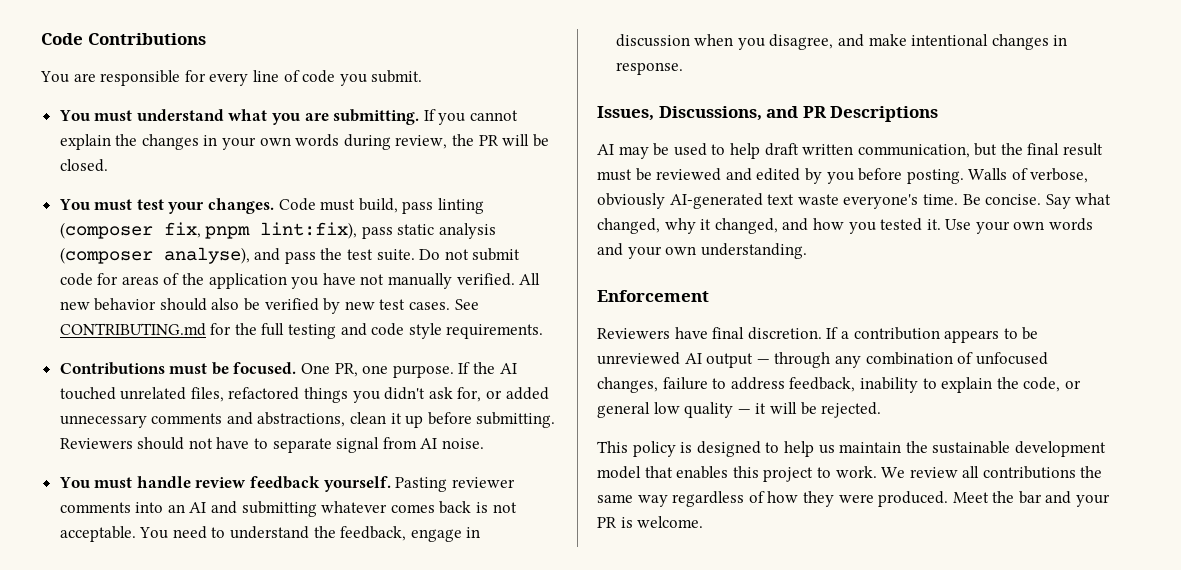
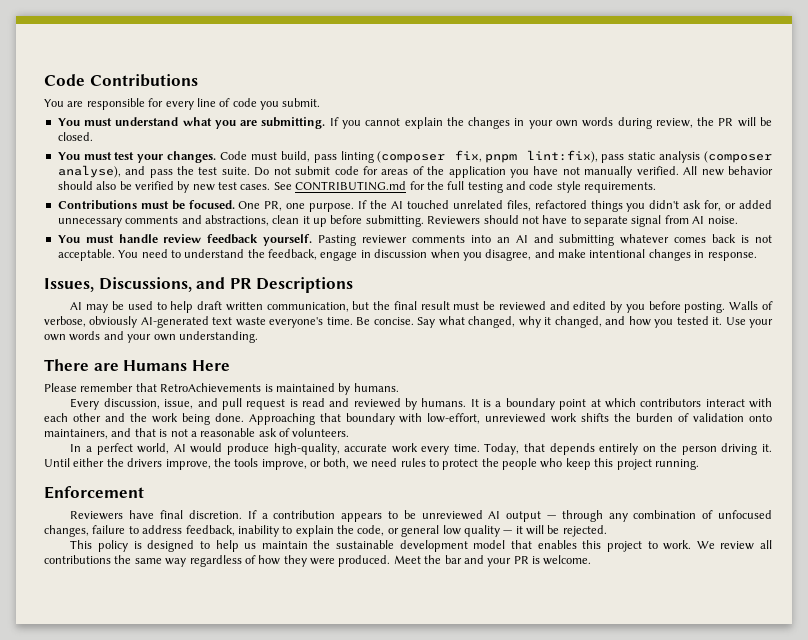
+ There are Humans Here
+ Please remember that RetroAchievements is maintained by humans.
+ Every discussion, issue, and pull request is read and reviewed by humans. It is a boundary point at which contributors interact with each other and the work being done. Approaching that boundary with low-effort, unreviewed work shifts the burden of validation onto maintainers, and that is not a reasonable ask of volunteers.
+ In a perfect world, AI would produce high-quality, accurate work every time. Today, that depends entirely on the person driving it. Until either the drivers improve, the tools improve, or both, we need rules to protect the people who keep this project running.

